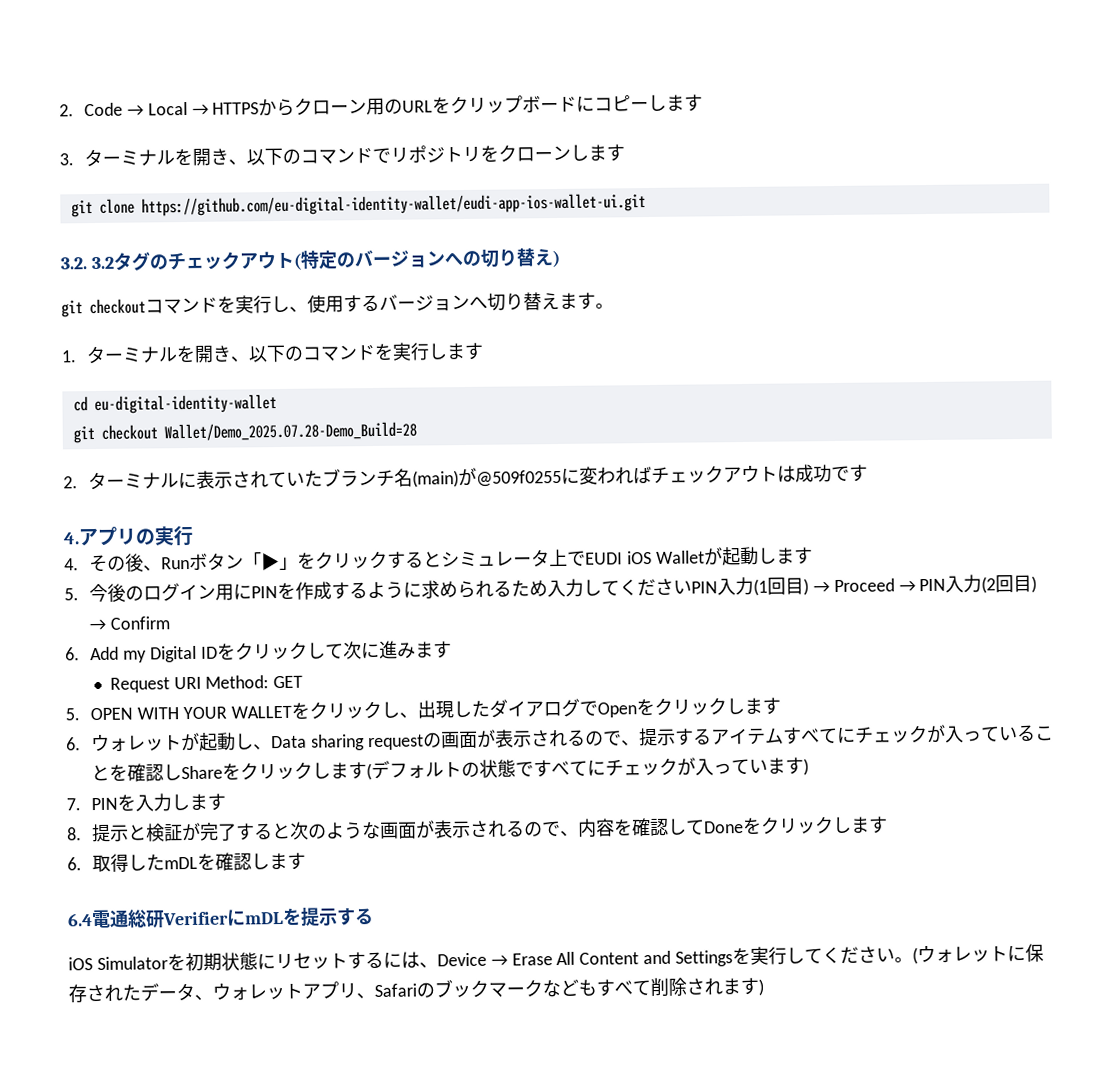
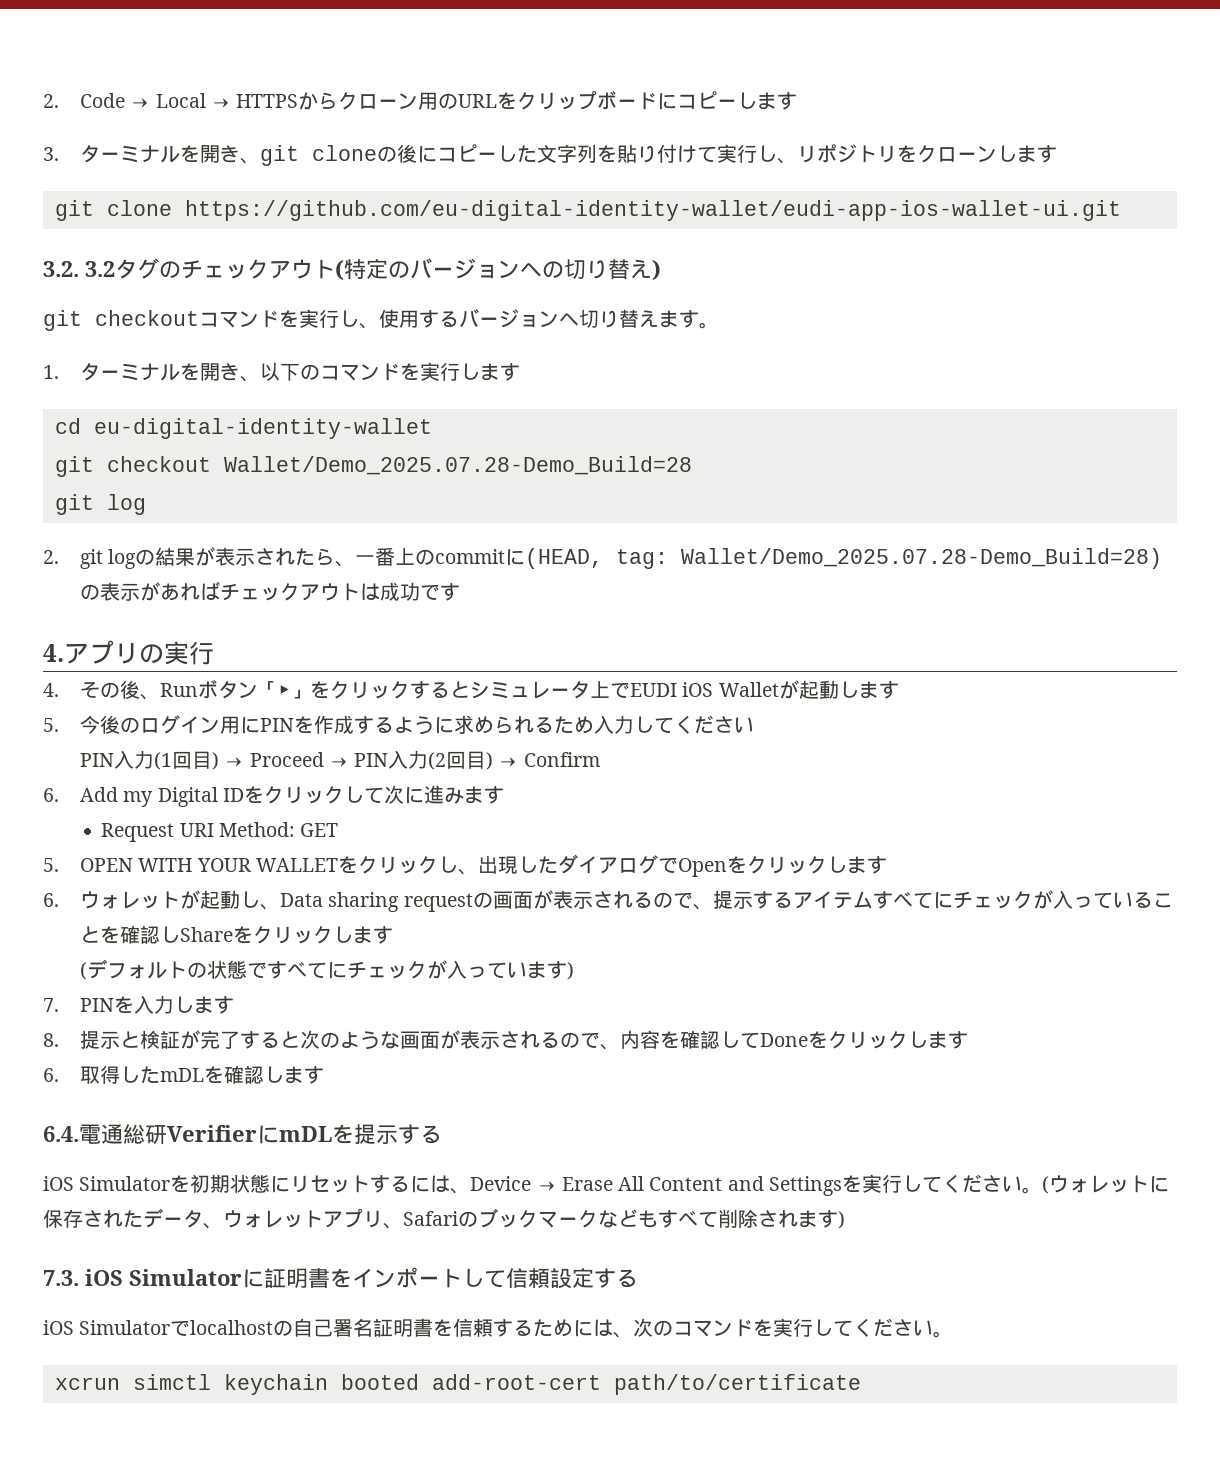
- 3.ターミナルを開き、以下のコマンドでリポジトリをクローンします
+ 3.ターミナルを開き、git cloneの後にコピーした文字列を貼り付けて実行し、リポジトリをクローンします
  git checkout Wallet/Demo_2025.07.28-Demo_Build=28
- 2.ターミナルに表示されていたブランチ名(main)が@509f0255に変わればチェックアウトは成功です
+ git log
+ 2. git logの結果が表示されたら、一番上のcommitに(HEAD, tag: Wallet/Demo_2025.07.28-Demo_Build=28)の表示があればチェックアウトは成功です
- 5.今後のログイン用にPINを作成するように求められるため入力してくださいPIN入力(1回目) → Proceed → PIN入力(2回目) → Confirm
+ 5.今後のログイン用にPINを作成するように求められるため入力してください
+ PIN入力(1回目) → Proceed → PIN入力(2回目) → Confirm
- 6.ウォレットが起動し、Data sharing requestの画面が表示されるので、提示するアイテムすべてにチェックが入っていることを確認しShareをクリックします(デフォルトの状態ですべてにチェックが入っています)
+ 6.ウォレットが起動し、Data sharing requestの画面が表示されるので、提示するアイテムすべてにチェックが入っていることを確認しShareをクリックします
+ (デフォルトの状態ですべてにチェックが入っています)
- 6.4電通総研VerifierにmDLを提示する
+ 6.4.電通総研VerifierにmDLを提示する
+ 7.3. iOS Simulatorに証明書をインポートして信頼設定する
+ iOS Simulatorでlocalhostの自己署名証明書を信頼するためには、次のコマンドを実行してください。
+ xcrun simctl keychain booted add-root-cert path/to/certificate

